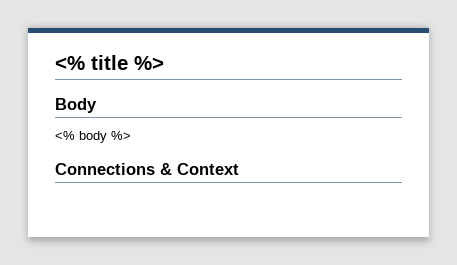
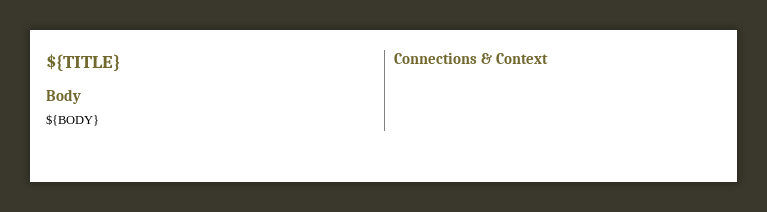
- <% title %>
+ ${TITLE}
  Body
- <% body %>
+ ${BODY}

